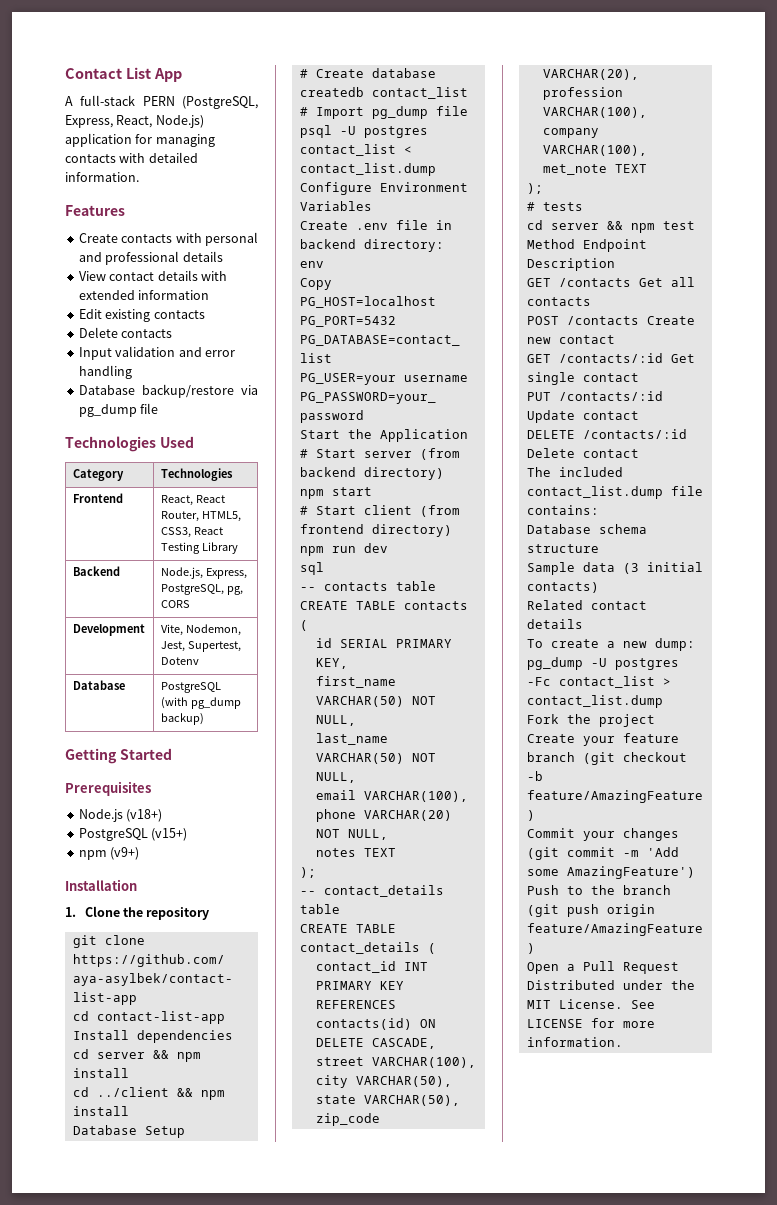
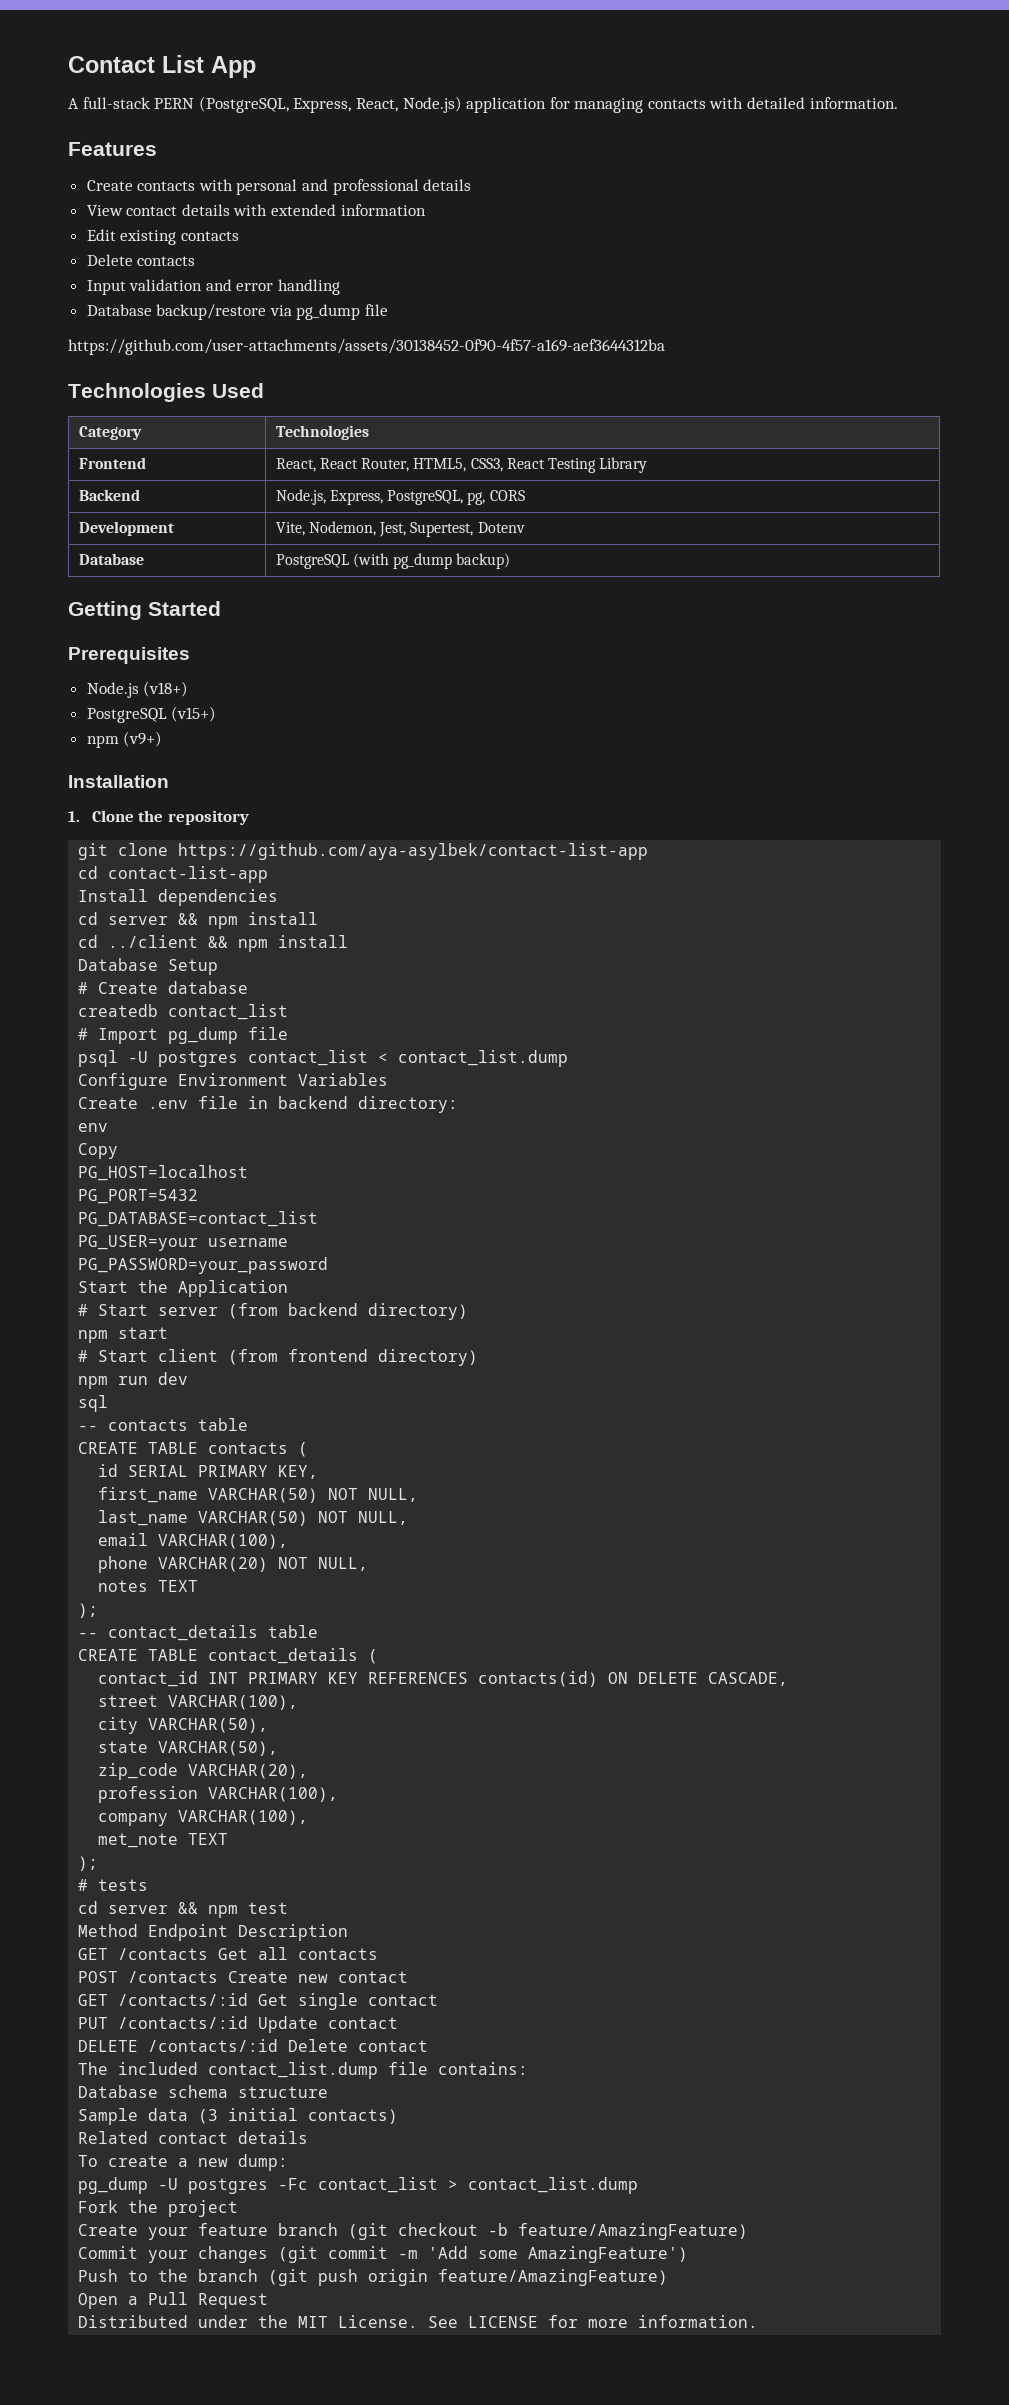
+ https://github.com/user-attachments/assets/30138452-0f90-4f57-a169-aef3644312ba

